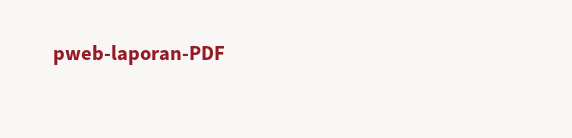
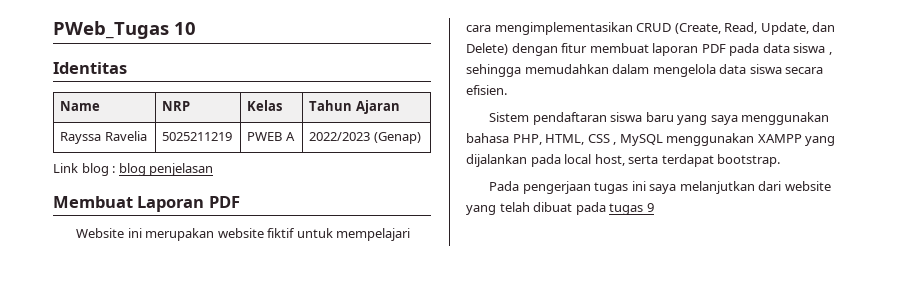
- pweb-laporan-PDF
+ PWeb_Tugas 10
+ Identitas
+ Name | NRP | Kelas | Tahun Ajaran
+ Rayssa Ravelia | 5025211219 | PWEB A | 2022/2023 (Genap)
+ Link blog : blog penjelasan
+ Membuat Laporan PDF
+ Website ini merupakan website fiktif untuk mempelajari cara mengimplementasikan CRUD (Create, Read, Update, dan Delete) dengan fitur membuat laporan PDF pada data siswa , sehingga memudahkan dalam mengelola data siswa secara efisien.
+ Sistem pendaftaran siswa baru yang saya menggunakan bahasa PHP, HTML, CSS , MySQL menggunakan XAMPP yang dijalankan pada local host, serta terdapat bootstrap.
+ Pada pengerjaan tugas ini saya melanjutkan dari website yang telah dibuat pada tugas 9

